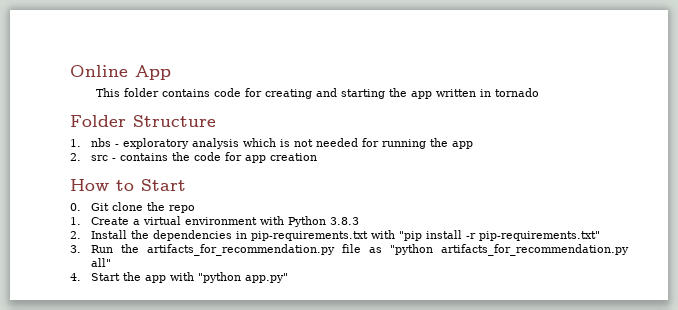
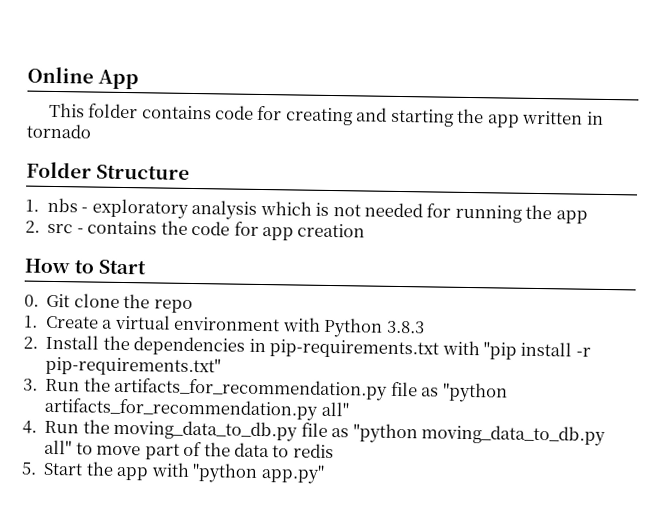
- 4. Start the app with "python app.py"
+ 4. Run the moving_data_to_db.py file as "python moving_data_to_db.py all" to move part of the data to redis
+ 5. Start the app with "python app.py"

